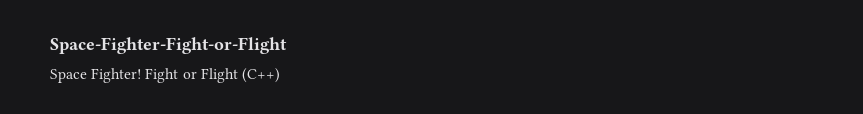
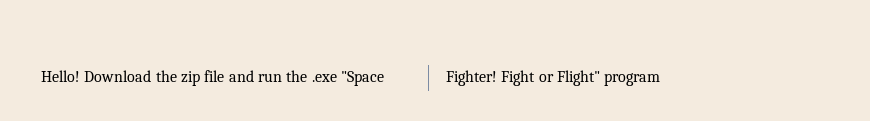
- Space-Fighter-Fight-or-Flight
- Space Fighter!
+ Hello! Download the zip file and run the .exe "Space Fighter!
- Fight or Flight (C++)
+ Fight or Flight" program

